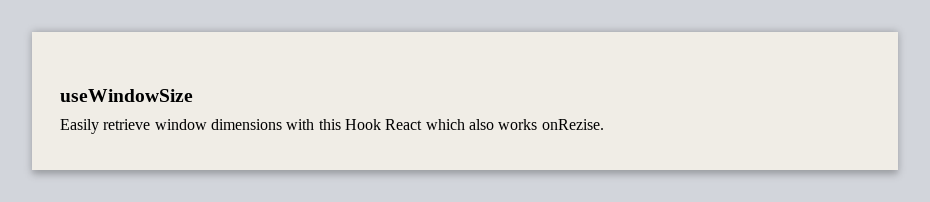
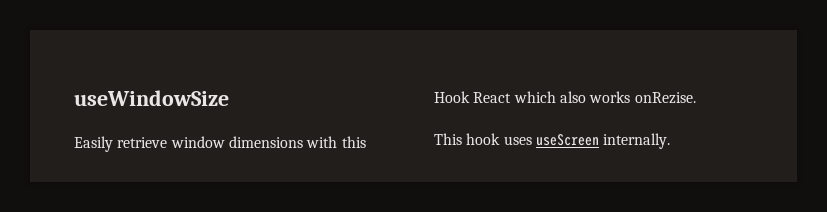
+ This hook uses useScreen internally.

